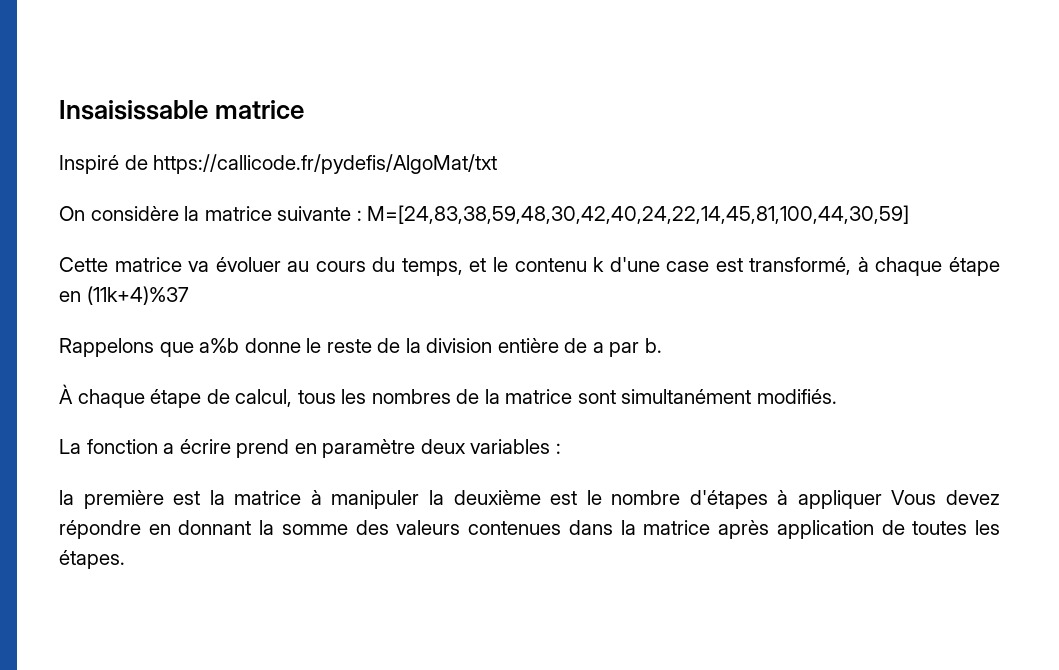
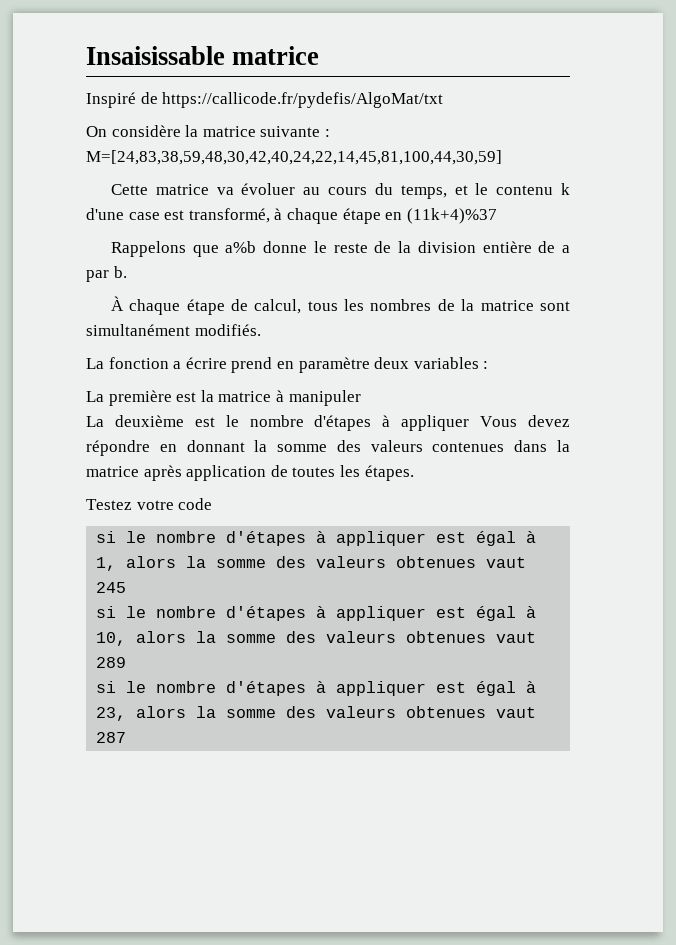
- la première est la matrice à manipuler la deuxième est le nombre d'étapes à appliquer Vous devez répondre en donnant la somme des valeurs contenues dans la matrice après application de toutes les étapes.
+ La première est la matrice à manipuler
+ La deuxième est le nombre d'étapes à appliquer Vous devez répondre en donnant la somme des valeurs contenues dans la matrice après application de toutes les étapes.
+ Testez votre code
+ si le nombre d'étapes à appliquer est égal à 1, alors la somme des valeurs obtenues vaut 245
+ si le nombre d'étapes à appliquer est égal à 10, alors la somme des valeurs obtenues vaut 289
+ si le nombre d'étapes à appliquer est égal à 23, alors la somme des valeurs obtenues vaut 287

